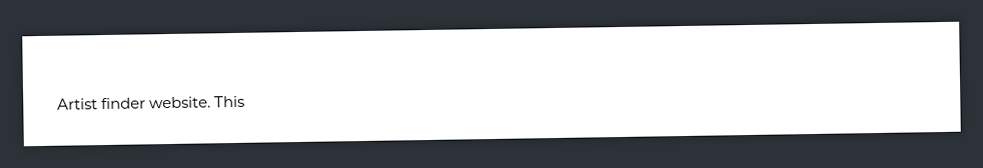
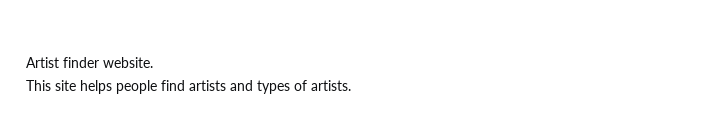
- Artist finder website. This
+ Artist finder website.
+ This site helps people find artists and types of artists.

